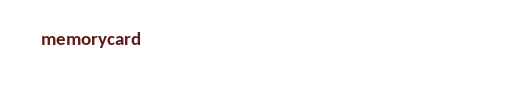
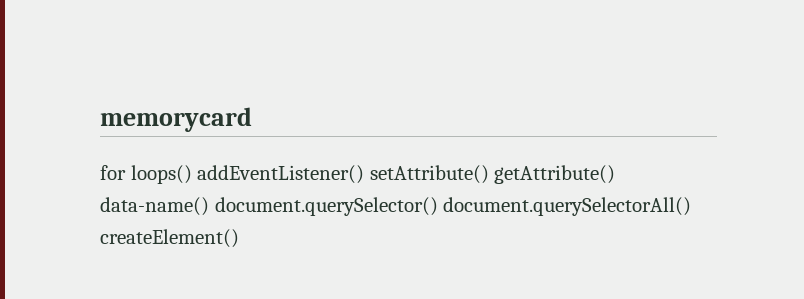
+ for loops() addEventListener() setAttribute() getAttribute() data-name() document.querySelector() document.querySelectorAll() createElement()

